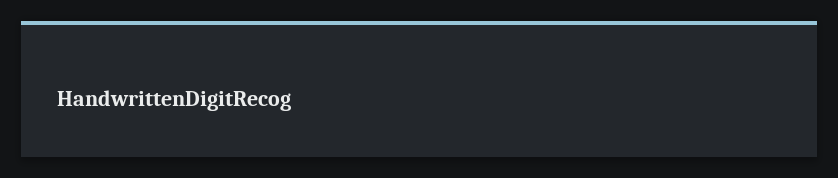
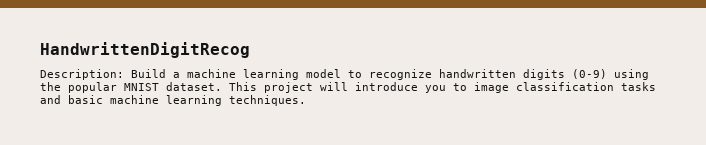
+ Description: Build a machine learning model to recognize handwritten digits (0-9) using the popular MNIST dataset. This project will introduce you to image classification tasks and basic machine learning techniques.

